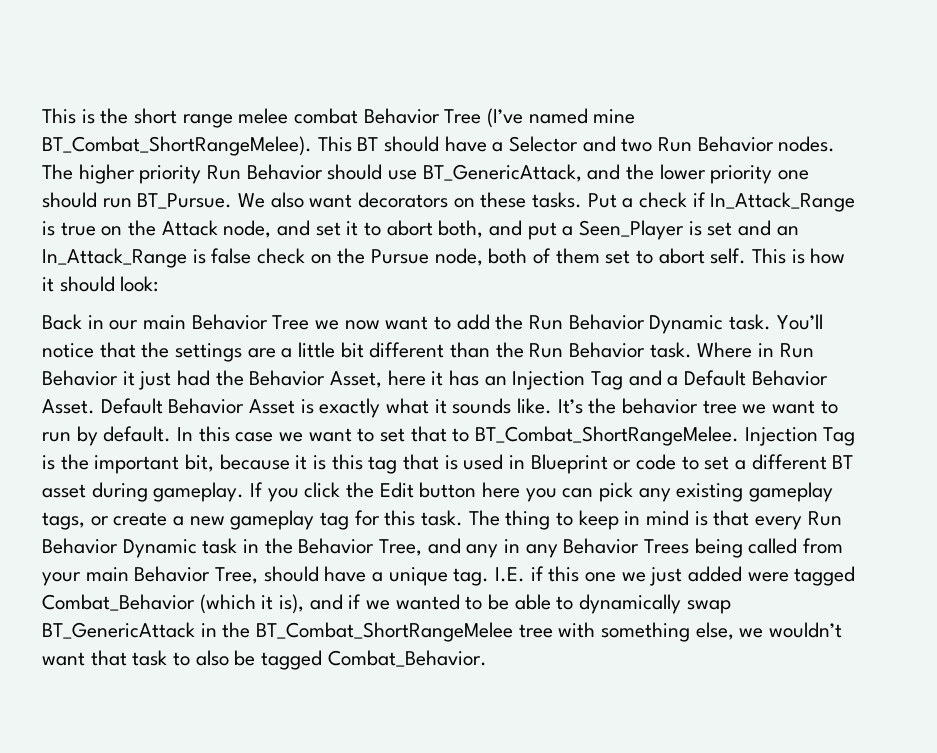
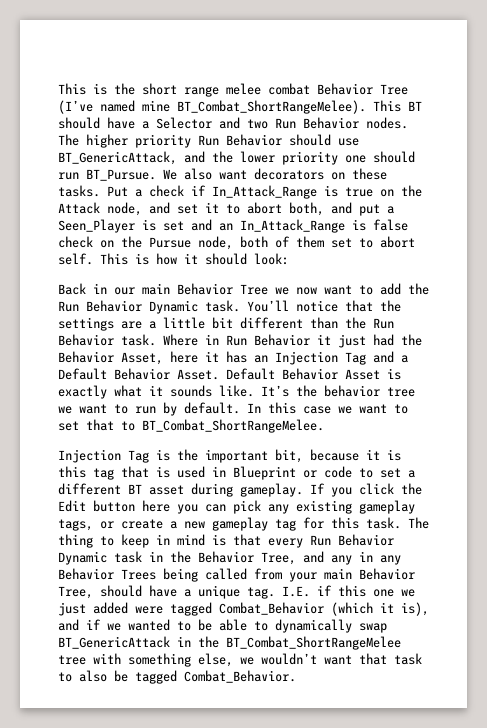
- In this case we want to set that to BT_Combat_ShortRangeMelee. Injection Tag is the important bit, because it is this tag that is used in Blueprint or code to set a different BT asset during gameplay.
+ In this case we want to set that to BT_Combat_ShortRangeMelee.
+ Injection Tag is the important bit, because it is this tag that is used in Blueprint or code to set a different BT asset during gameplay.

